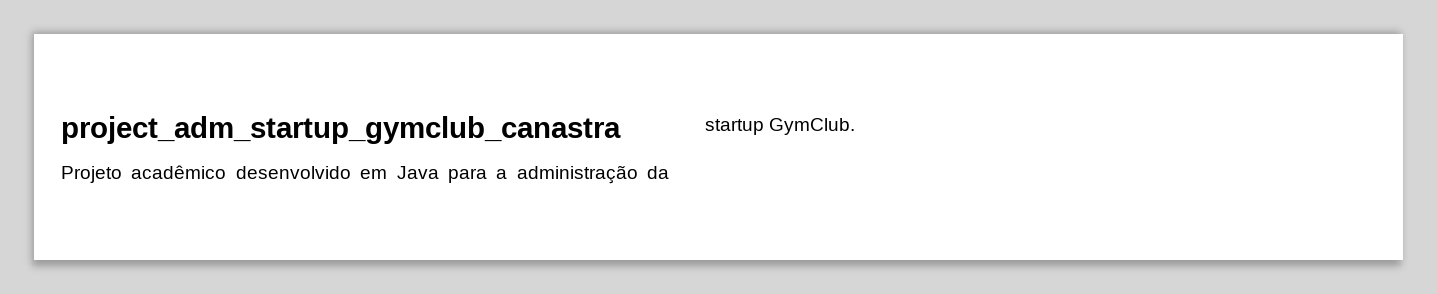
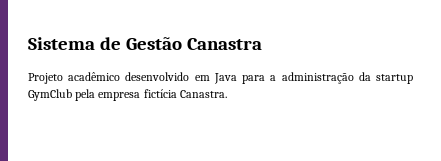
- project_adm_startup_gymclub_canastra
+ Sistema de Gestão Canastra
- Projeto acadêmico desenvolvido em Java para a administração da startup GymClub.
+ Projeto acadêmico desenvolvido em Java para a administração da startup GymClub pela empresa fictícia Canastra.

